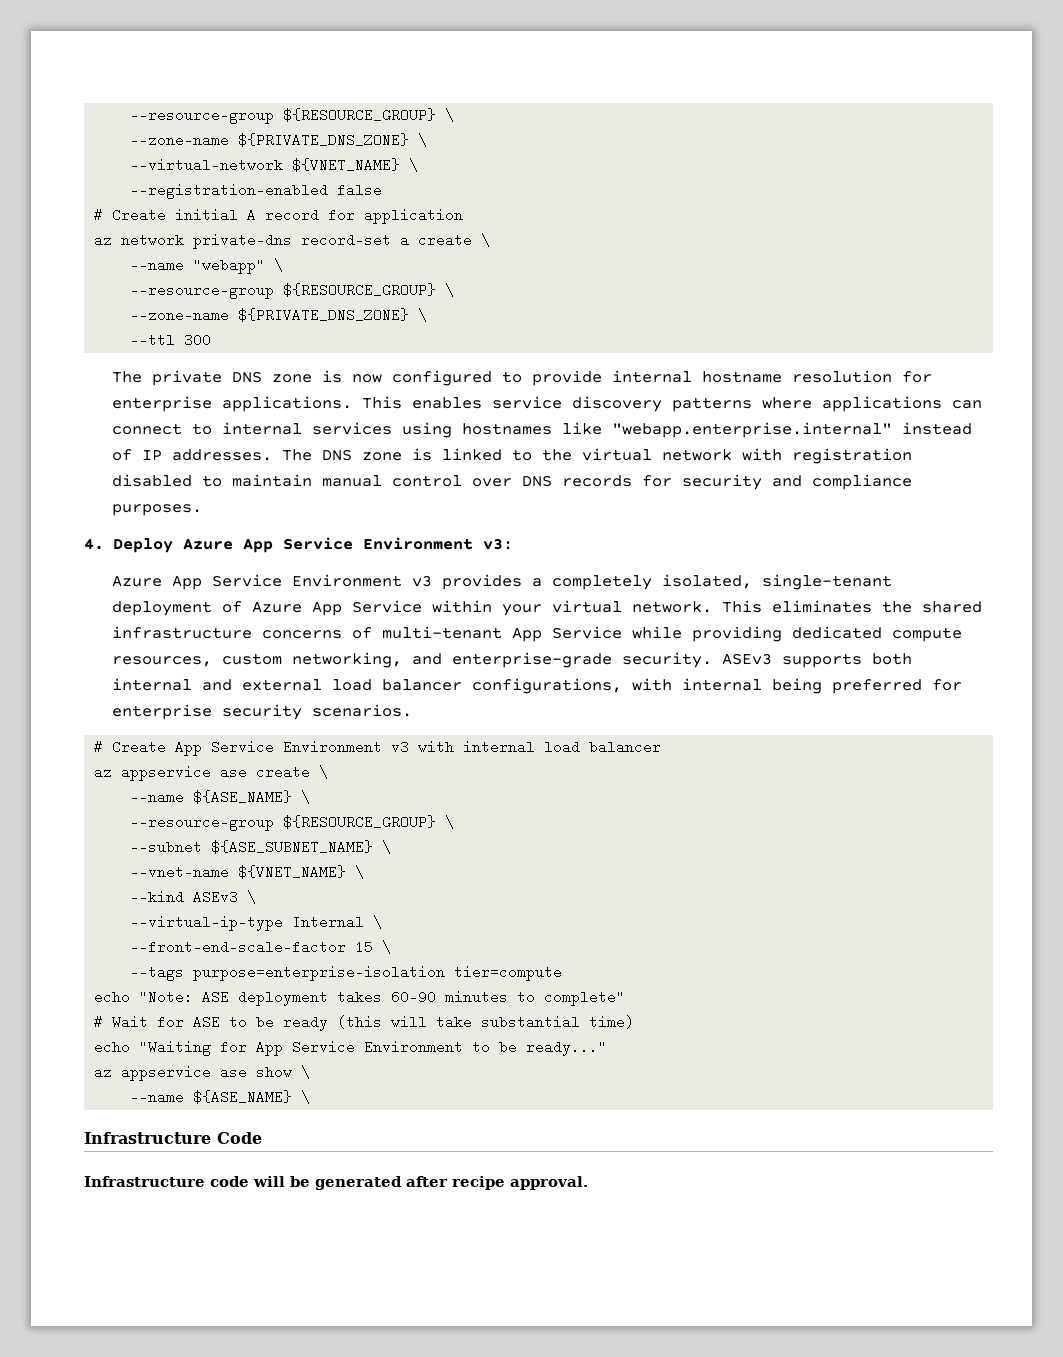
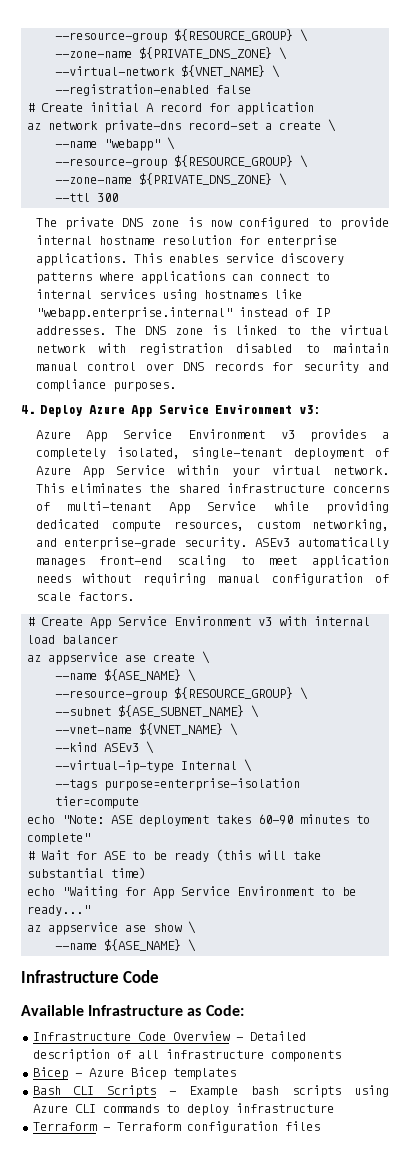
- ASEv3 supports both internal and external load balancer configurations, with internal being preferred for enterprise security scenarios.
+ ASEv3 automatically manages front-end scaling to meet application needs without requiring manual configuration of scale factors.
- --front-end-scale-factor 15 \
- Infrastructure code will be generated after recipe approval.
+ Available Infrastructure as Code:
+ Infrastructure Code Overview - Detailed description of all infrastructure components
+ Bicep - Azure Bicep templates
+ Bash CLI Scripts - Example bash scripts using Azure CLI commands to deploy infrastructure
+ Terraform - Terraform configuration files

